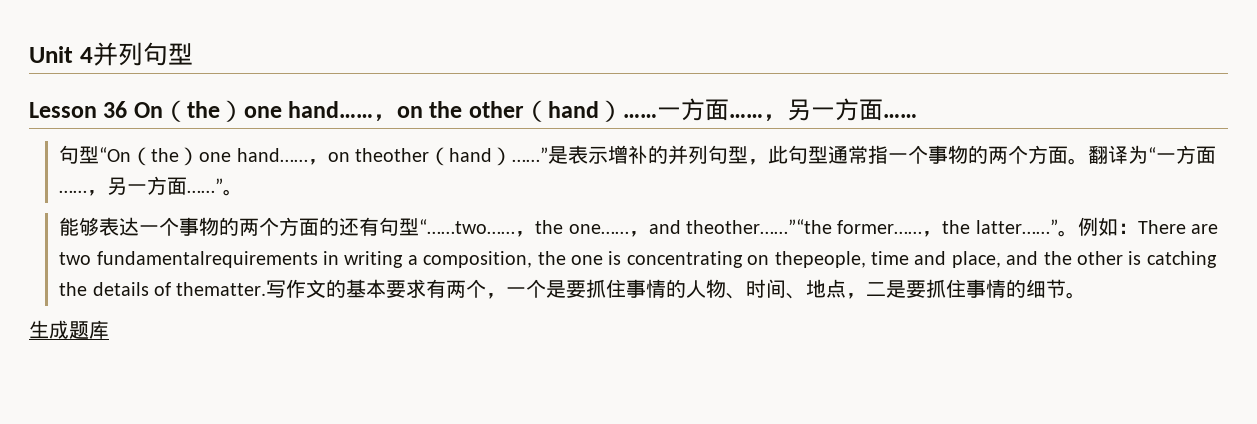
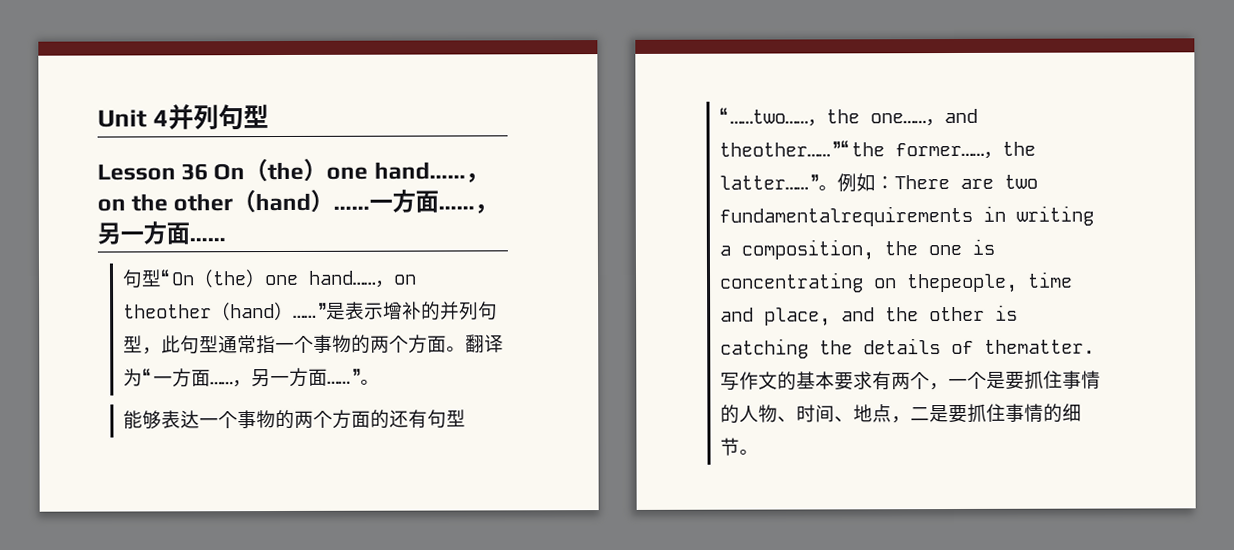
- 生成题库

